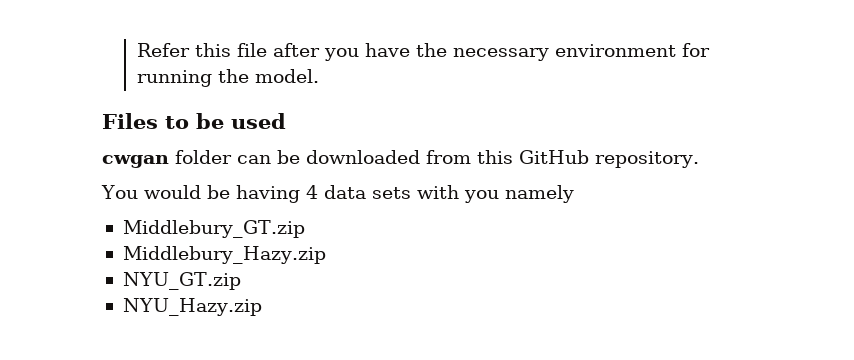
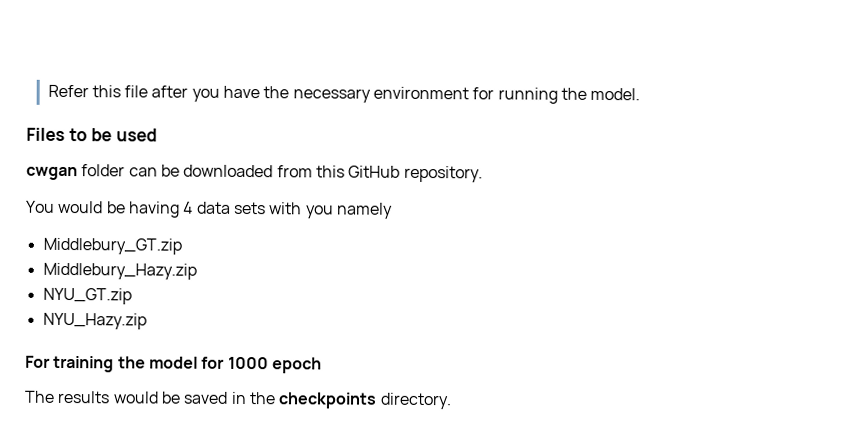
+ For training the model for 1000 epoch
+ The results would be saved in the checkpoints directory.

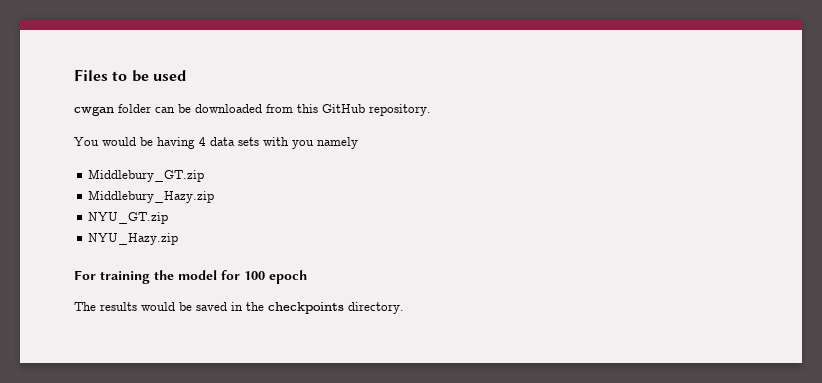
- Refer this file after you have the necessary environment for running the model.
- For training the model for 1000 epoch
+ For training the model for 100 epoch

